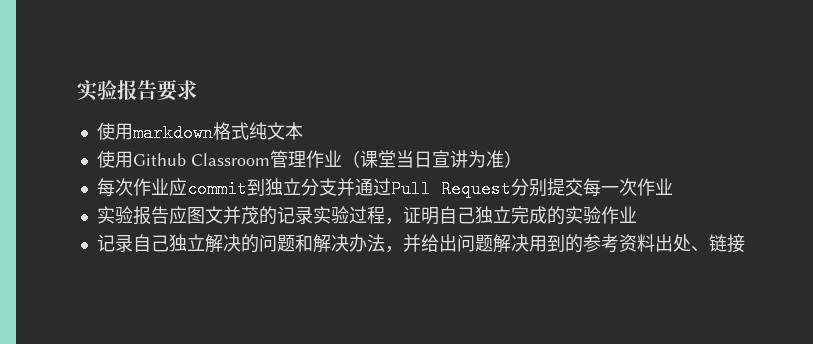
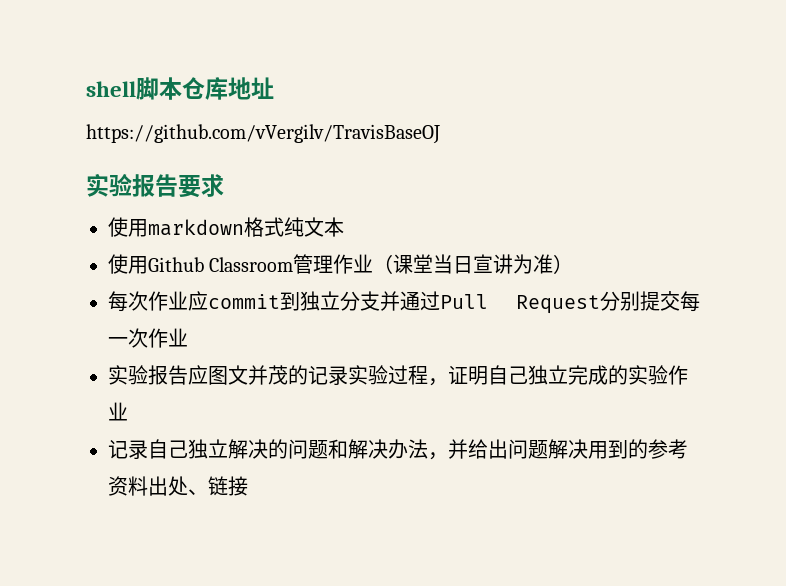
+ shell脚本仓库地址
+ https://github.com/vVergilv/TravisBaseOJ

